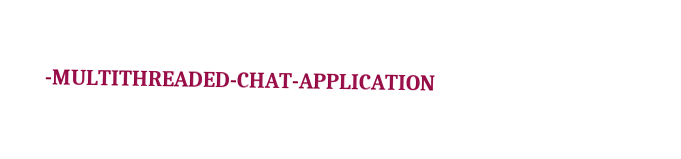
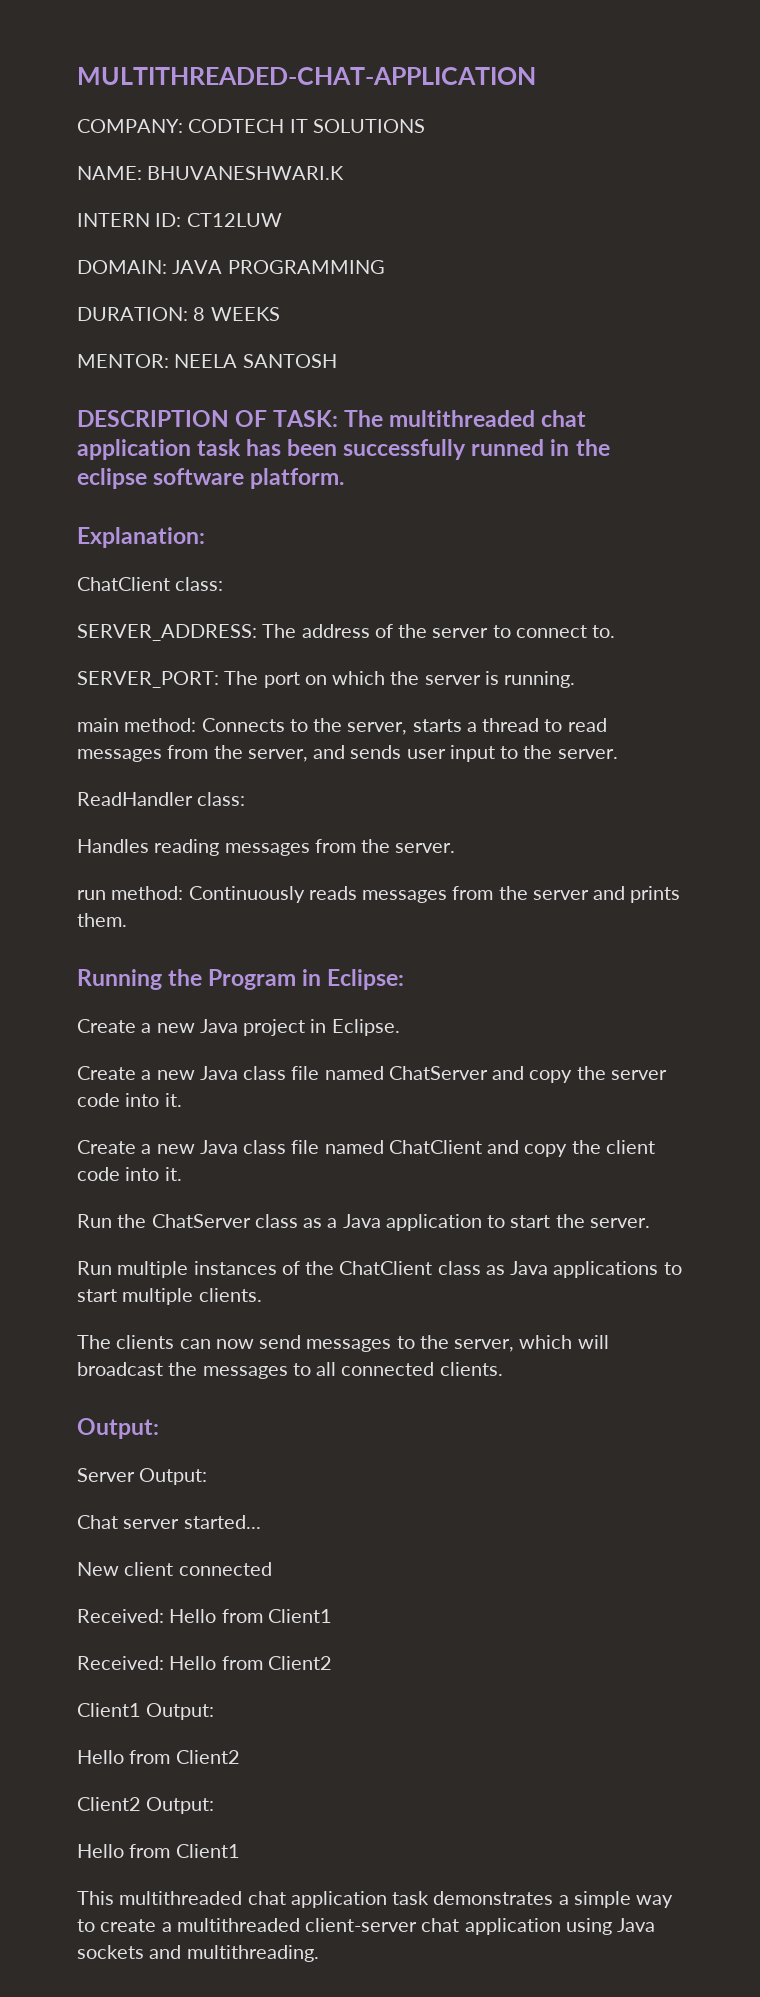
- -MULTITHREADED-CHAT-APPLICATION
+ MULTITHREADED-CHAT-APPLICATION
+ COMPANY: CODTECH IT SOLUTIONS
+ NAME: BHUVANESHWARI.K
+ INTERN ID: CT12LUW
+ DOMAIN: JAVA PROGRAMMING
+ DURATION: 8 WEEKS
+ MENTOR: NEELA SANTOSH
+ DESCRIPTION OF TASK: The multithreaded chat application task has been successfully runned in the eclipse software platform.
+ Explanation:
+ ChatClient class:
+ SERVER_ADDRESS: The address of the server to connect to.
+ SERVER_PORT: The port on which the server is running.
+ main method: Connects to the server, starts a thread to read messages from the server, and sends user input to the server.
+ ReadHandler class:
+ Handles reading messages from the server.
+ run method: Continuously reads messages from the server and prints them.
+ Running the Program in Eclipse:
+ Create a new Java project in Eclipse.
+ Create a new Java class file named ChatServer and copy the server code into it.
+ Create a new Java class file named ChatClient and copy the client code into it.
+ Run the ChatServer class as a Java application to start the server.
+ Run multiple instances of the ChatClient class as Java applications to start multiple clients.
+ The clients can now send messages to the server, which will broadcast the messages to all connected clients.
+ Output:
+ Server Output:
+ Chat server started...
+ New client connected
+ Received: Hello from Client1
+ Received: Hello from Client2
+ Client1 Output:
+ Hello from Client2
+ Client2 Output:
+ Hello from Client1
+ This multithreaded chat application task demonstrates a simple way to create a multithreaded client-server chat application using Java sockets and multithreading.

